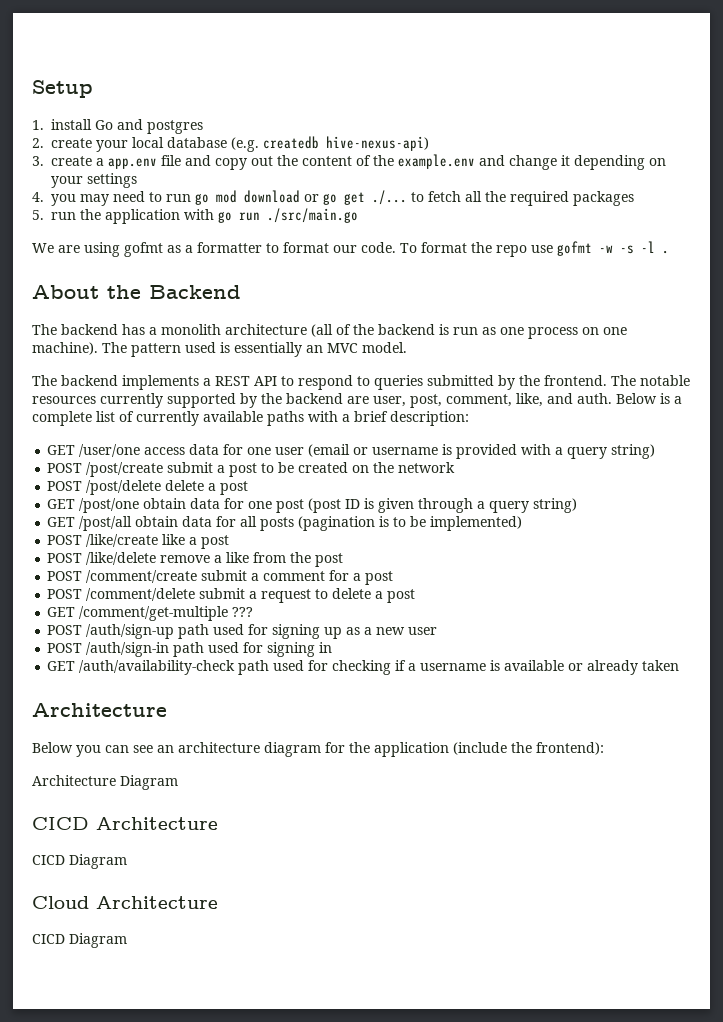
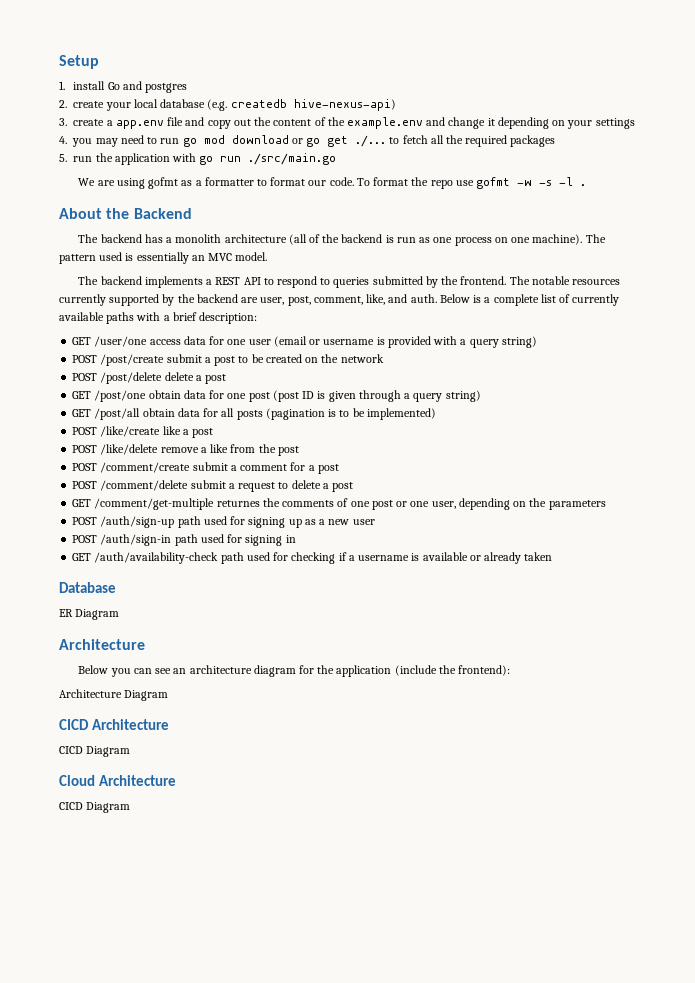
- GET /comment/get-multiple ???
+ GET /comment/get-multiple returnes the comments of one post or one user, depending on the parameters
+ Database
+ ER Diagram

